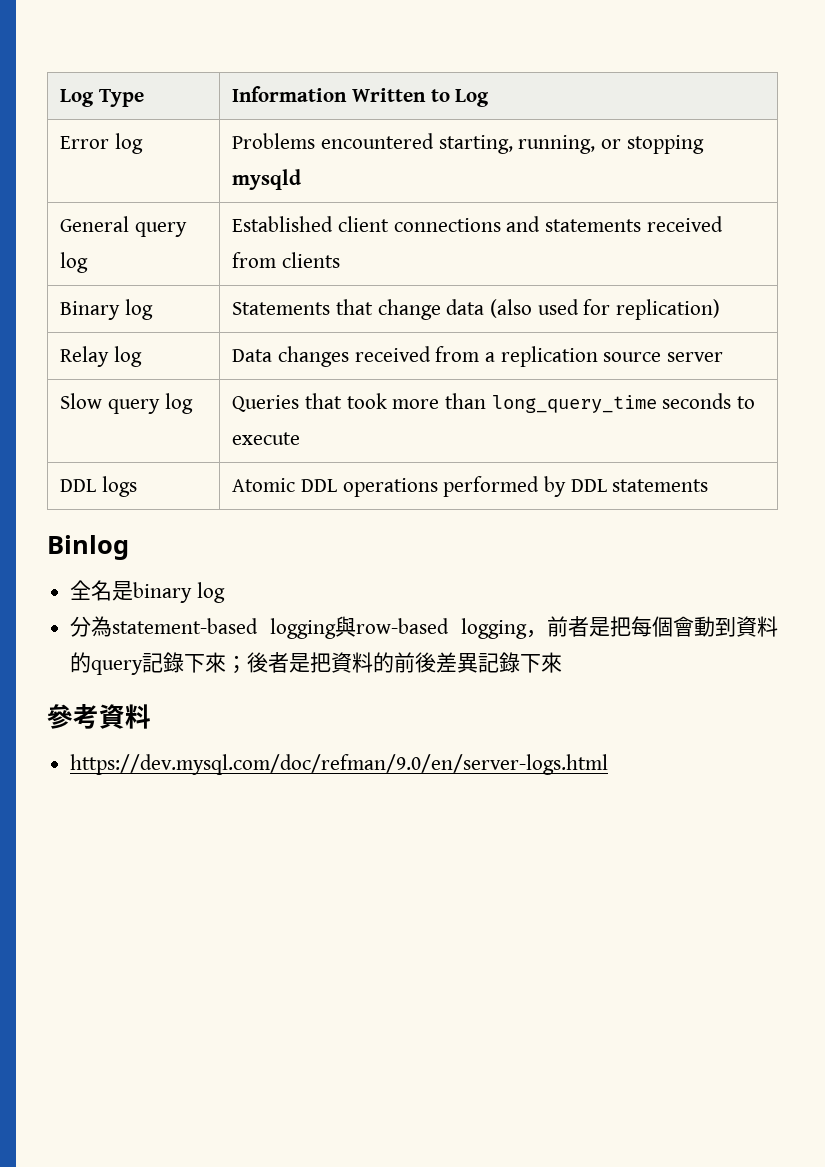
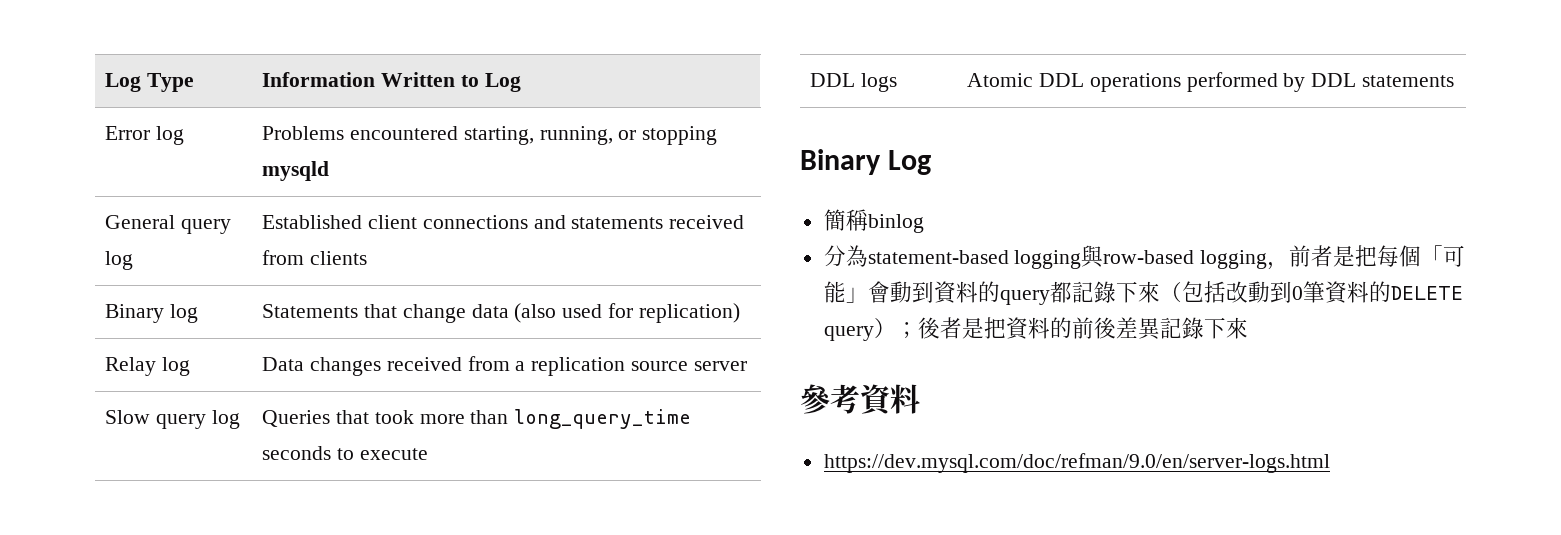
- Binlog
- 全名是binary log
+ Binary Log
+ 簡稱binlog
- 分為statement-based logging與row-based logging，前者是把每個會動到資料的query記錄下來；後者是把資料的前後差異記錄下來
+ 分為statement-based logging與row-based logging，前者是把每個「可能」會動到資料的query都記錄下來（包括改動到0筆資料的DELETE query）；後者是把資料的前後差異記錄下來

